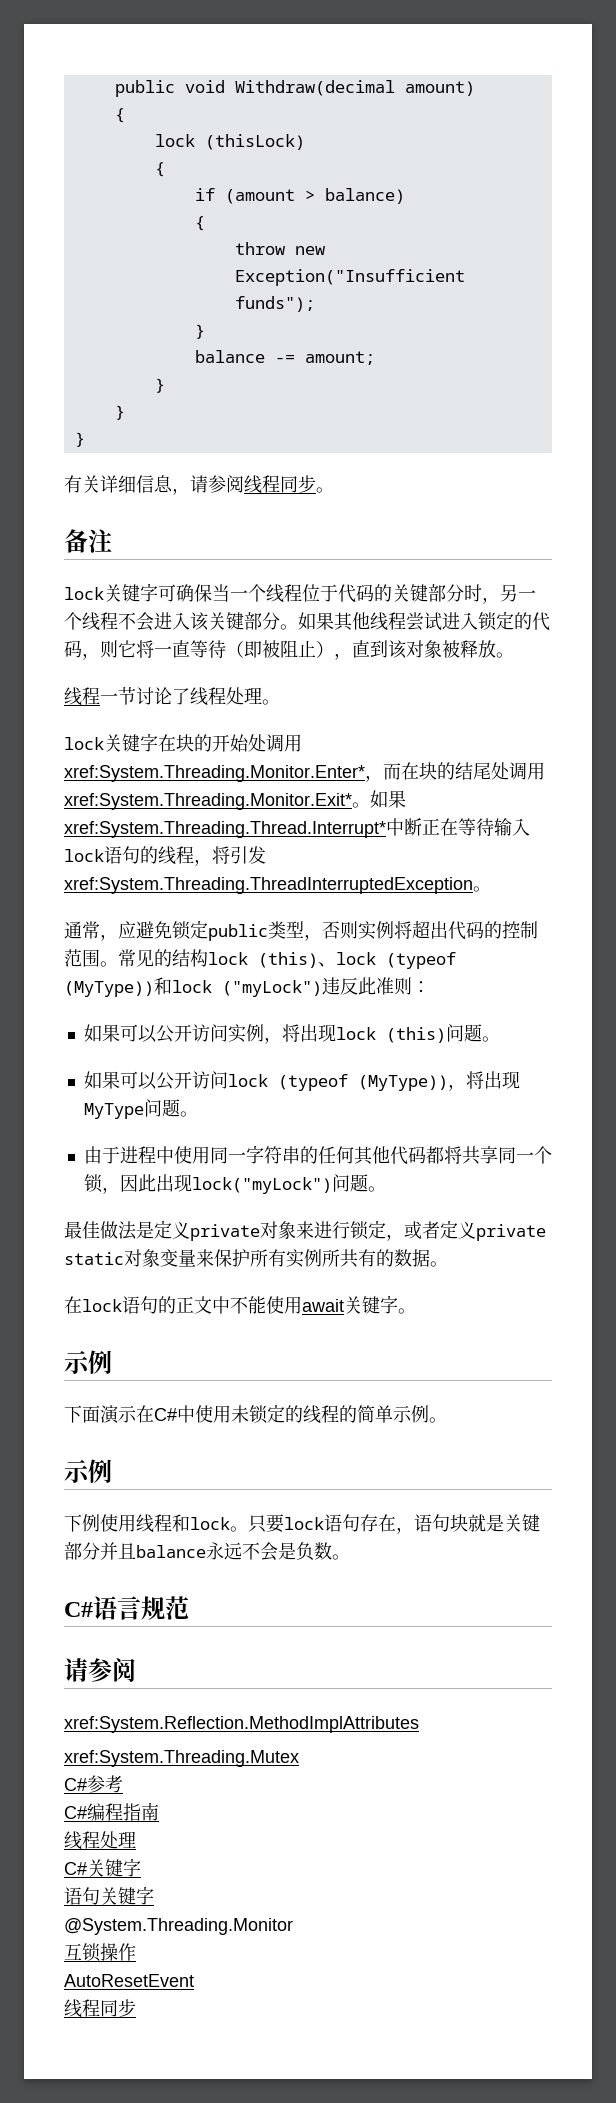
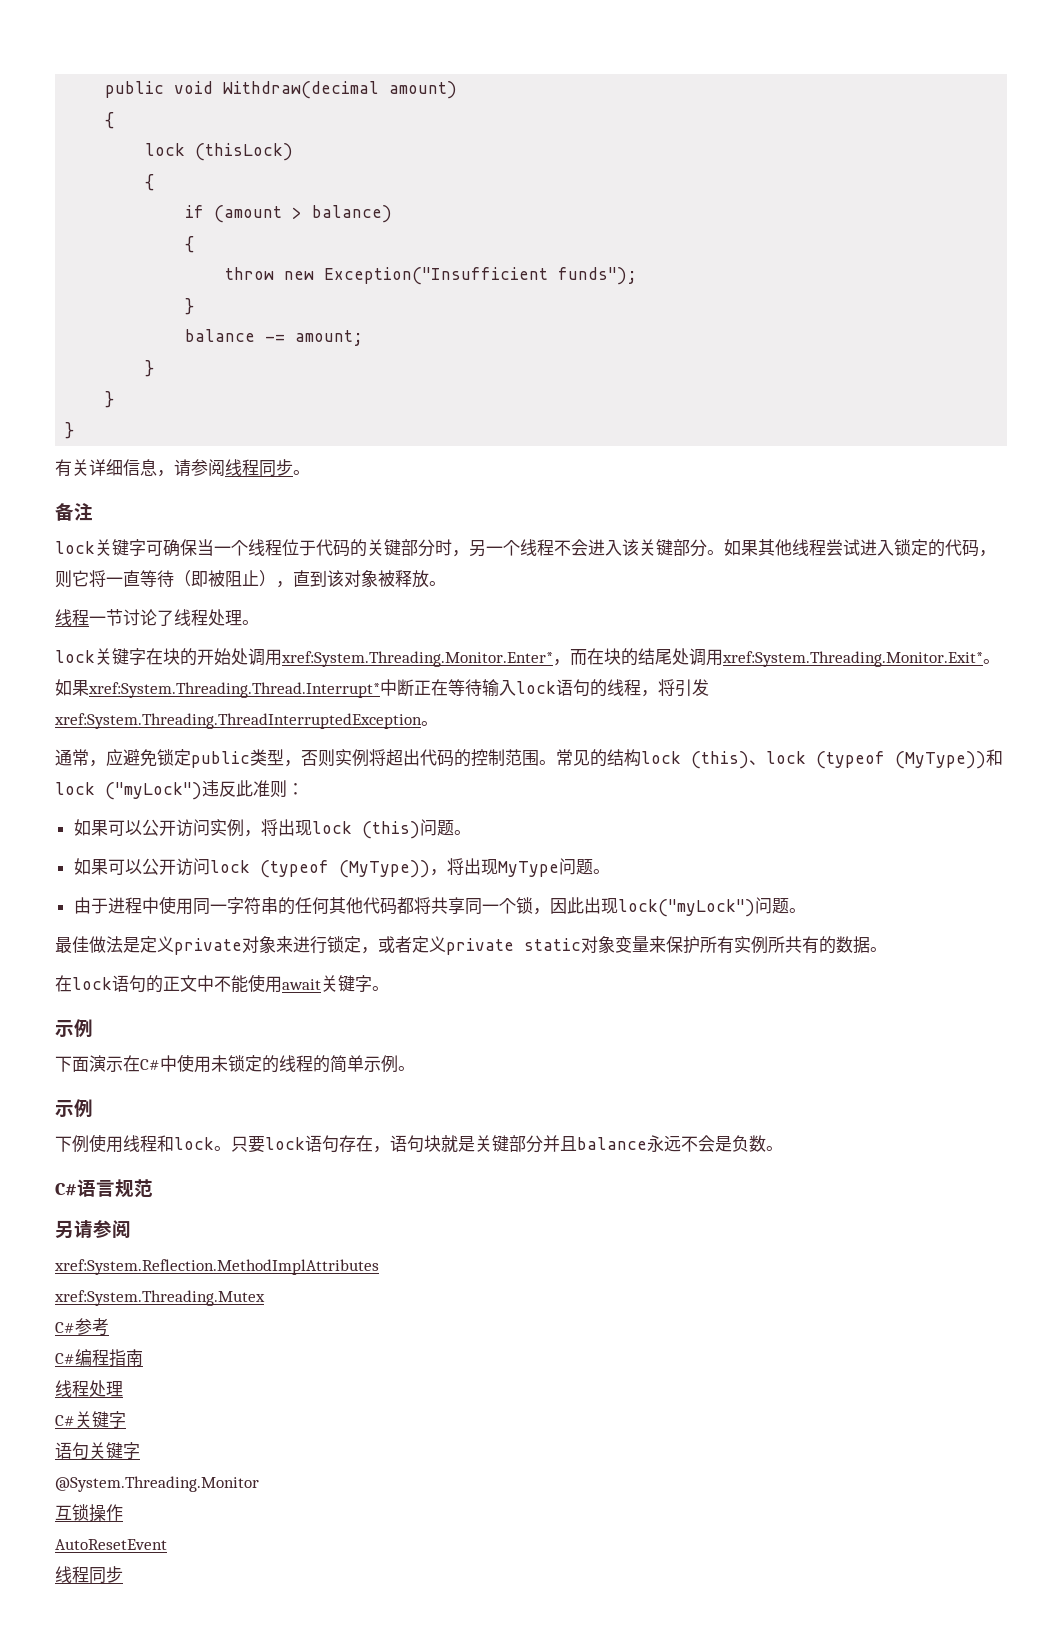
  C#语言规范
- 请参阅
+ 另请参阅

